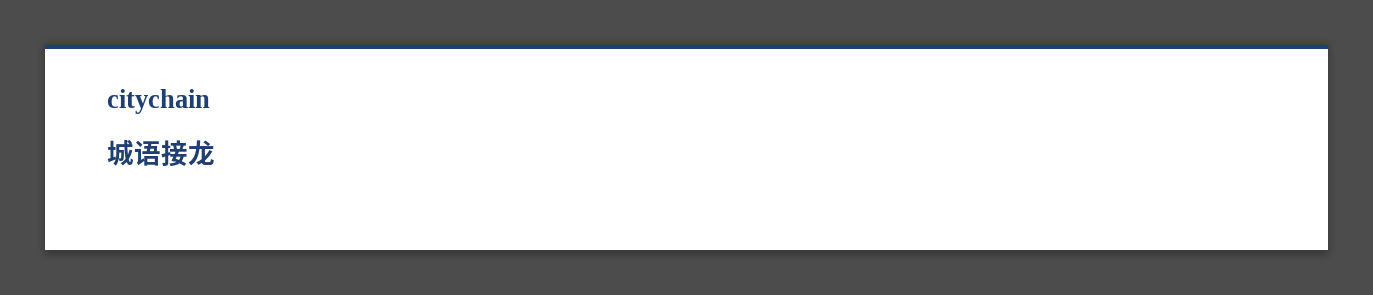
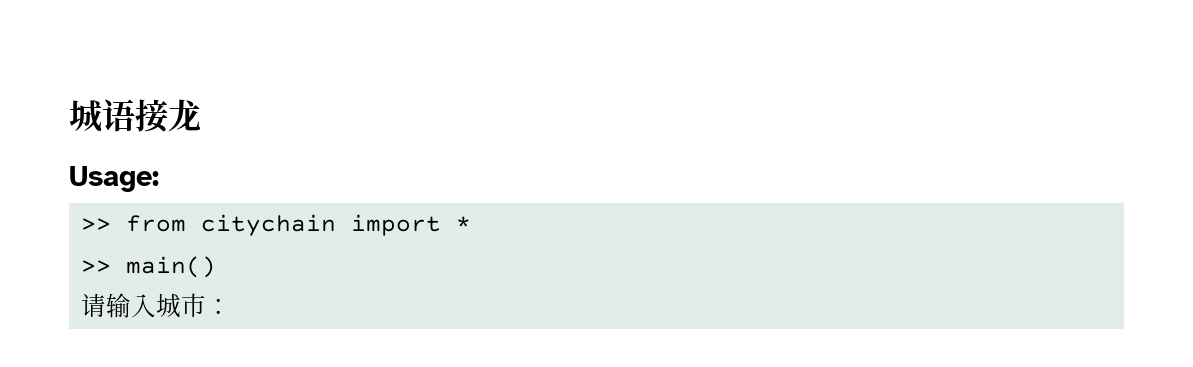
- citychain
+ Usage:
+ >> from citychain import *
+ >> main()
+ 请输入城市：

